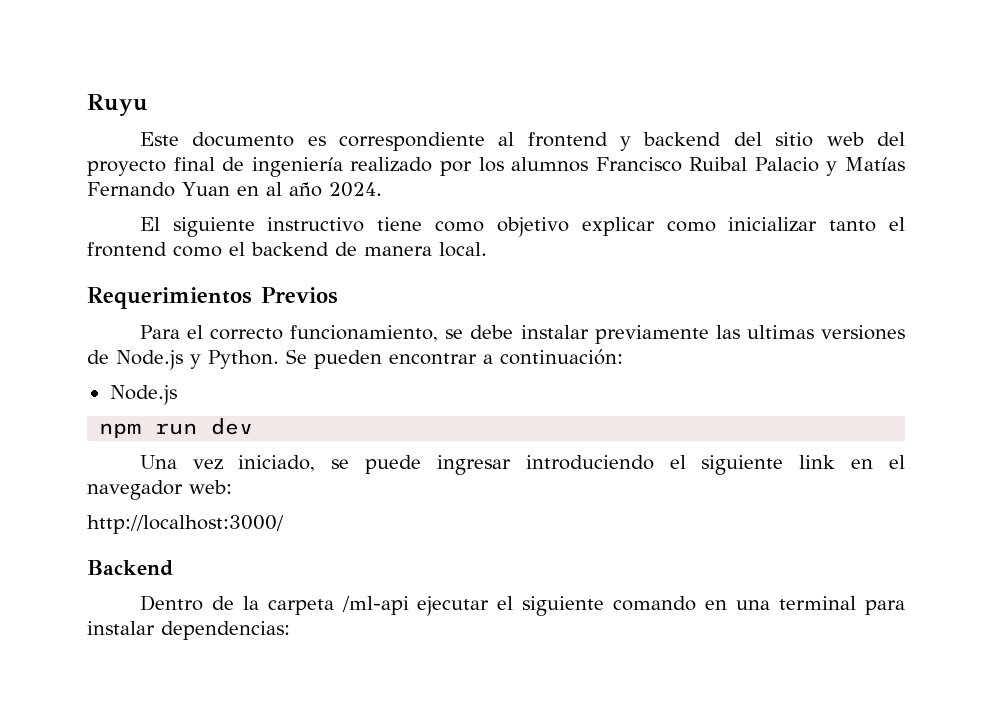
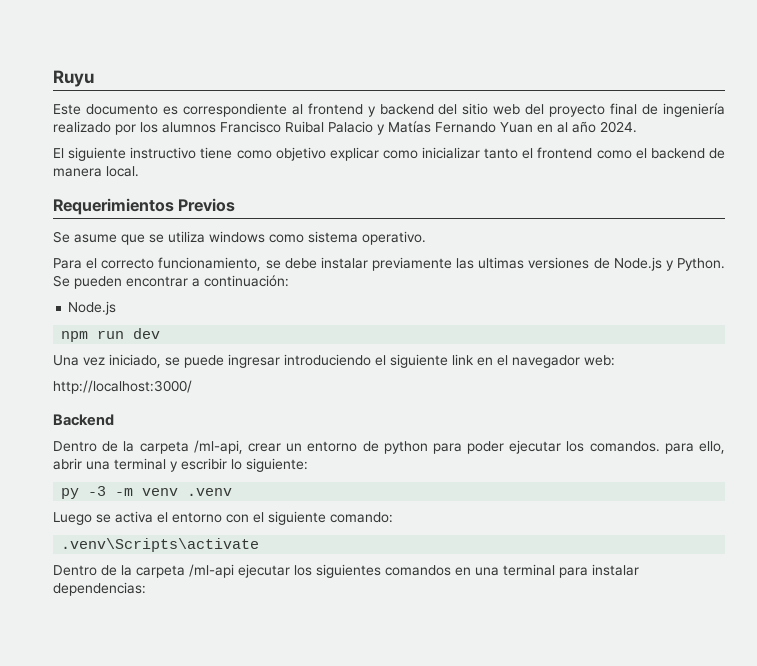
+ Se asume que se utiliza windows como sistema operativo.
+ Dentro de la carpeta /ml-api, crear un entorno de python para poder ejecutar los comandos. para ello, abrir una terminal y escribir lo siguiente:
+ py -3 -m venv .venv
+ Luego se activa el entorno con el siguiente comando:
+ .venv\Scripts\activate
- Dentro de la carpeta /ml-api ejecutar el siguiente comando en una terminal para instalar dependencias:
+ Dentro de la carpeta /ml-api ejecutar los siguientes comandos en una terminal para instalar dependencias:

